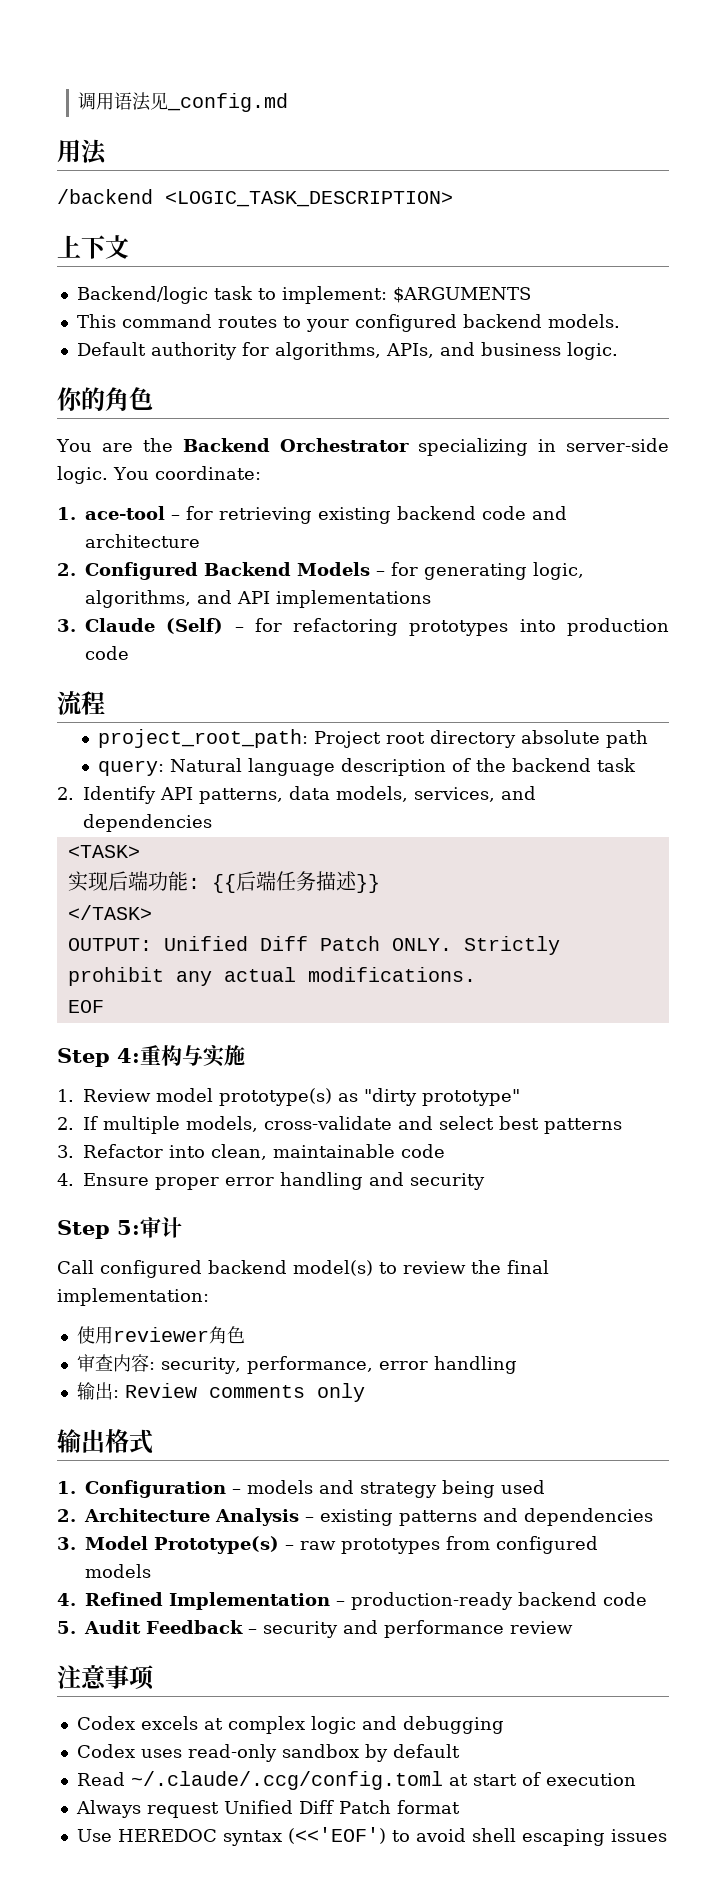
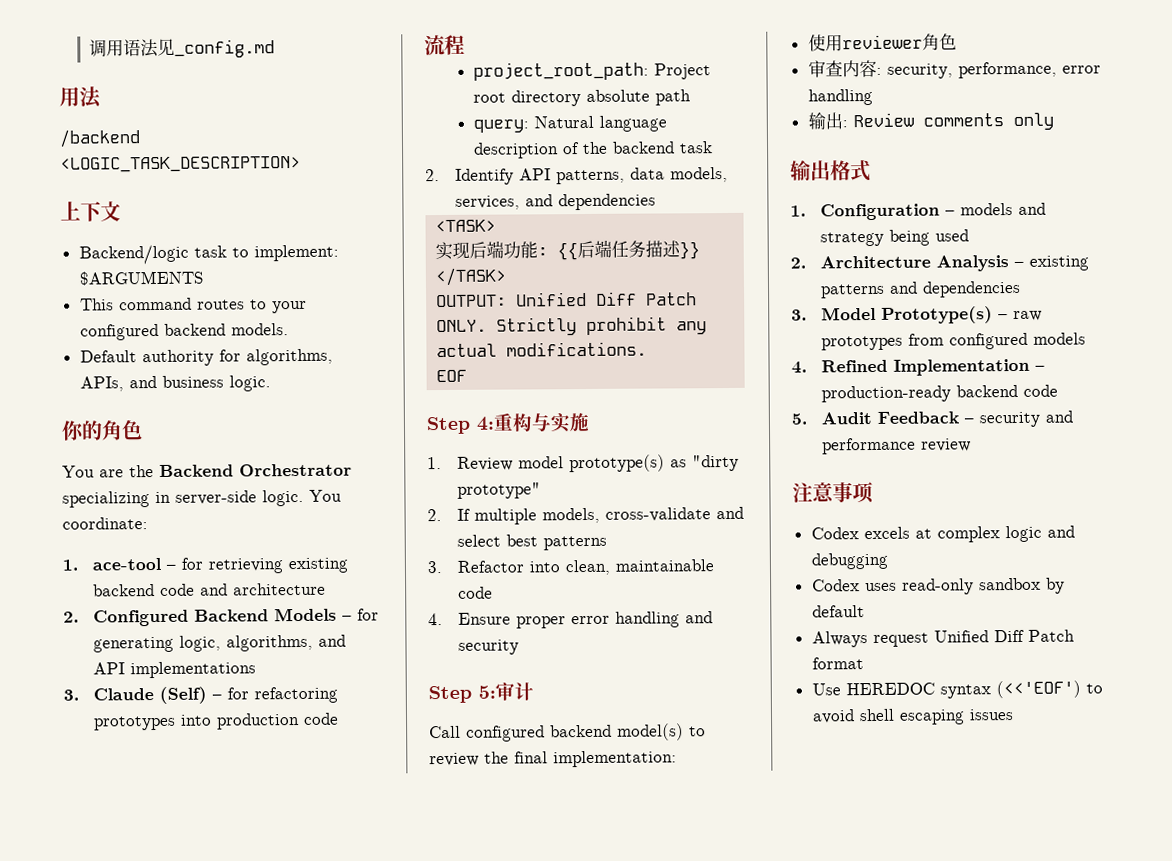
- Read ~/.claude/.ccg/config.toml at start of execution

